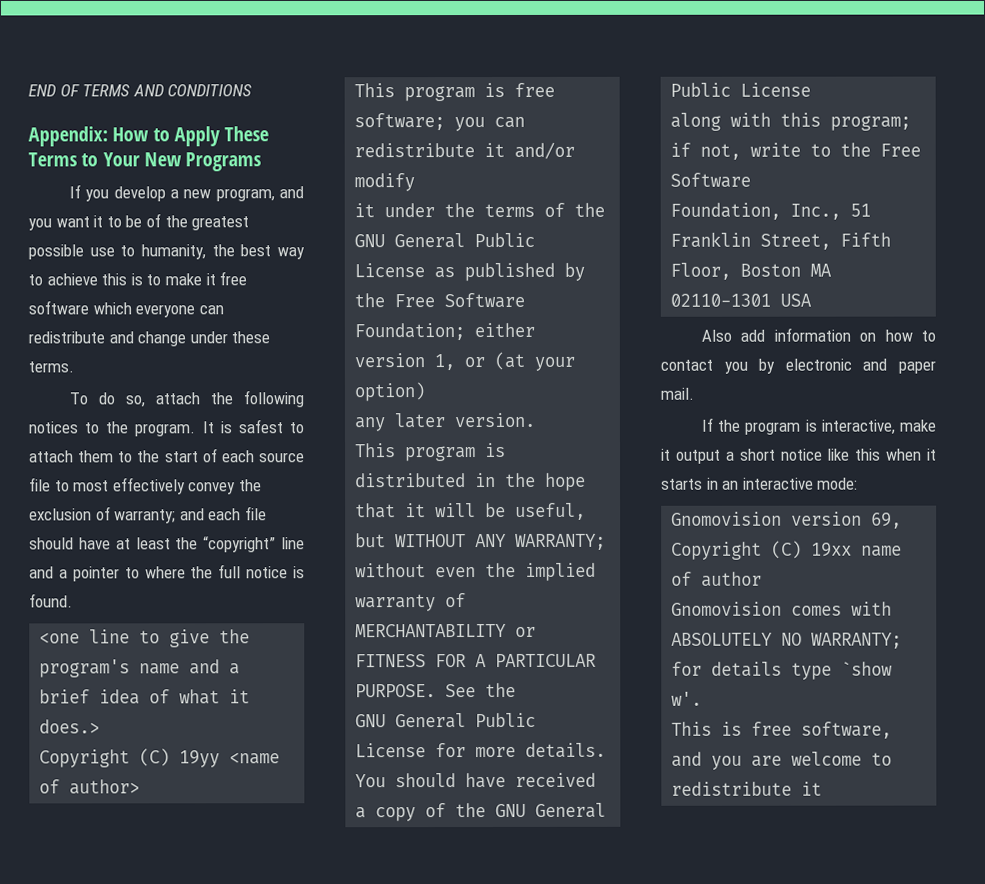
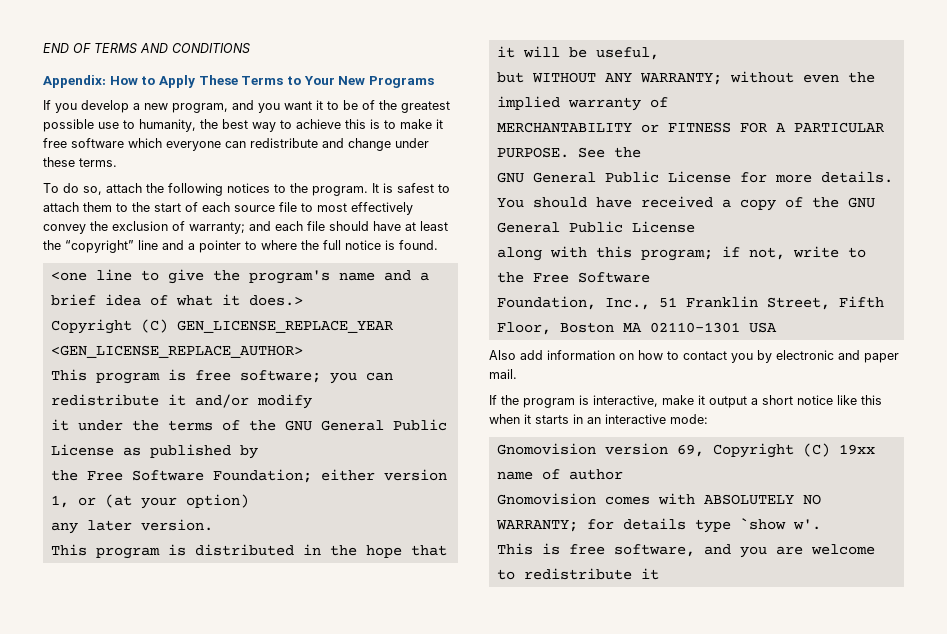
- Copyright (C) 19yy <name of author>
+ Copyright (C) GEN_LICENSE_REPLACE_YEAR <GEN_LICENSE_REPLACE_AUTHOR>

